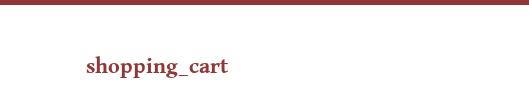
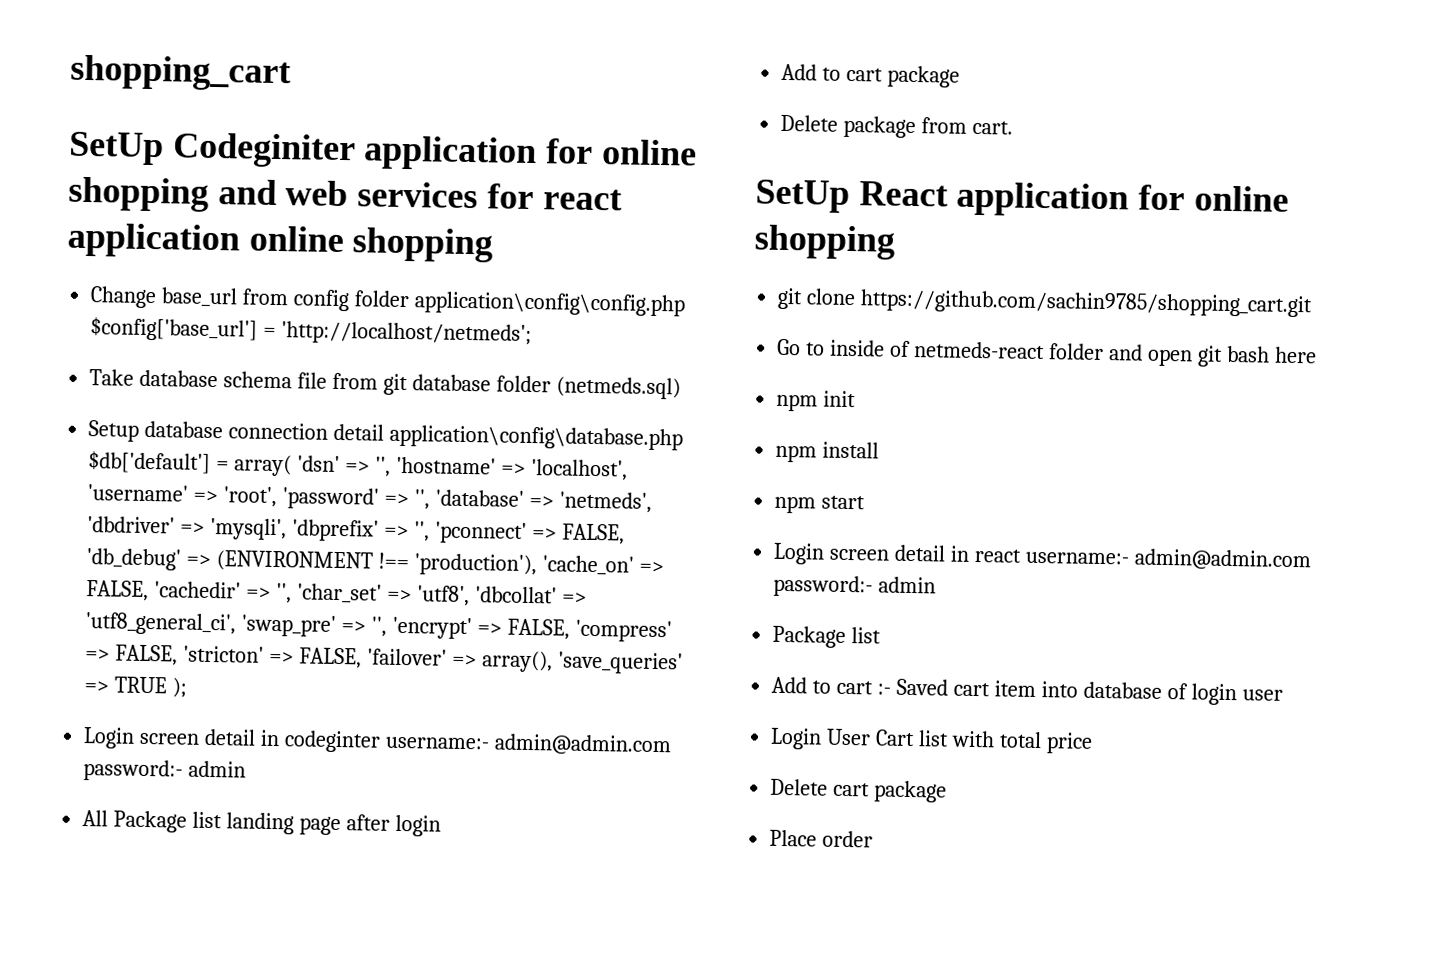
+ SetUp Codeginiter application for online shopping and web services for react application online shopping
+ Change base_url from config folder application\config\config.php $config['base_url'] = 'http://localhost/netmeds';
+ Take database schema file from git database folder (netmeds.sql)
+ Setup database connection detail application\config\database.php $db['default'] = array( 'dsn' => '', 'hostname' => 'localhost', 'username' => 'root', 'password' => '', 'database' => 'netmeds', 'dbdriver' => 'mysqli', 'dbprefix' => '', 'pconnect' => FALSE, 'db_debug' => (ENVIRONMENT !== 'production'), 'cache_on' => FALSE, 'cachedir' => '', 'char_set' => 'utf8', 'dbcollat' => 'utf8_general_ci', 'swap_pre' => '', 'encrypt' => FALSE, 'compress' => FALSE, 'stricton' => FALSE, 'failover' => array(), 'save_queries' => TRUE );
+ Login screen detail in codeginter username:- admin@admin.com password:- admin
+ All Package list landing page after login
+ Add to cart package
+ Delete package from cart.
+ SetUp React application for online shopping
+ git clone https://github.com/sachin9785/shopping_cart.git
+ Go to inside of netmeds-react folder and open git bash here
+ npm init
+ npm install
+ npm start
+ Login screen detail in react username:- admin@admin.com password:- admin
+ Package list
+ Add to cart :- Saved cart item into database of login user
+ Login User Cart list with total price
+ Delete cart package
+ Place order

